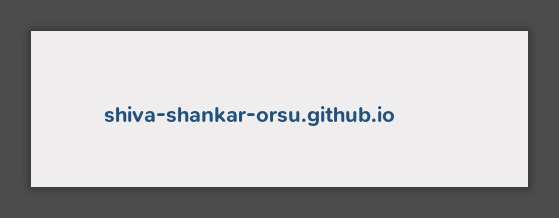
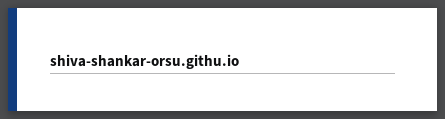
- shiva-shankar-orsu.github.io
+ shiva-shankar-orsu.githu.io

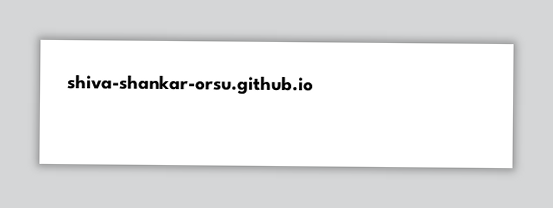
- shiva-shankar-orsu.githu.io
+ shiva-shankar-orsu.github.io

